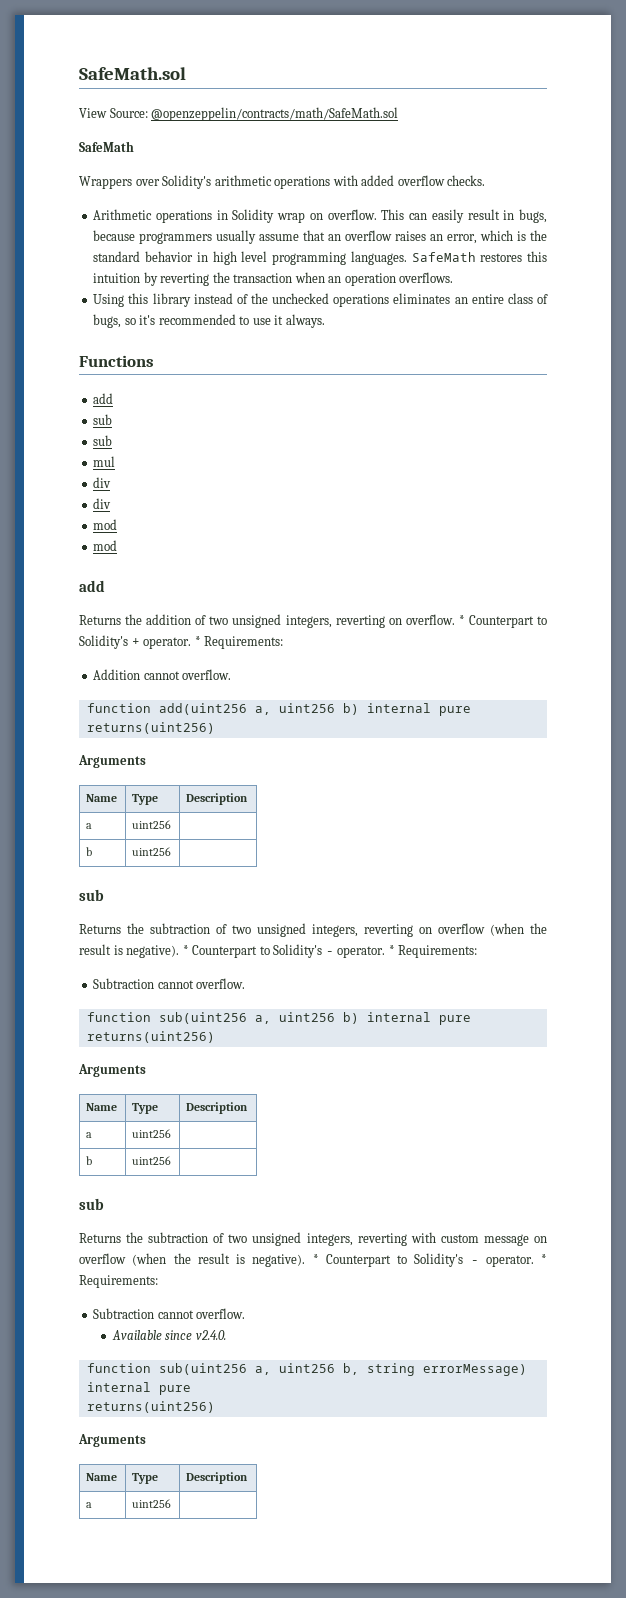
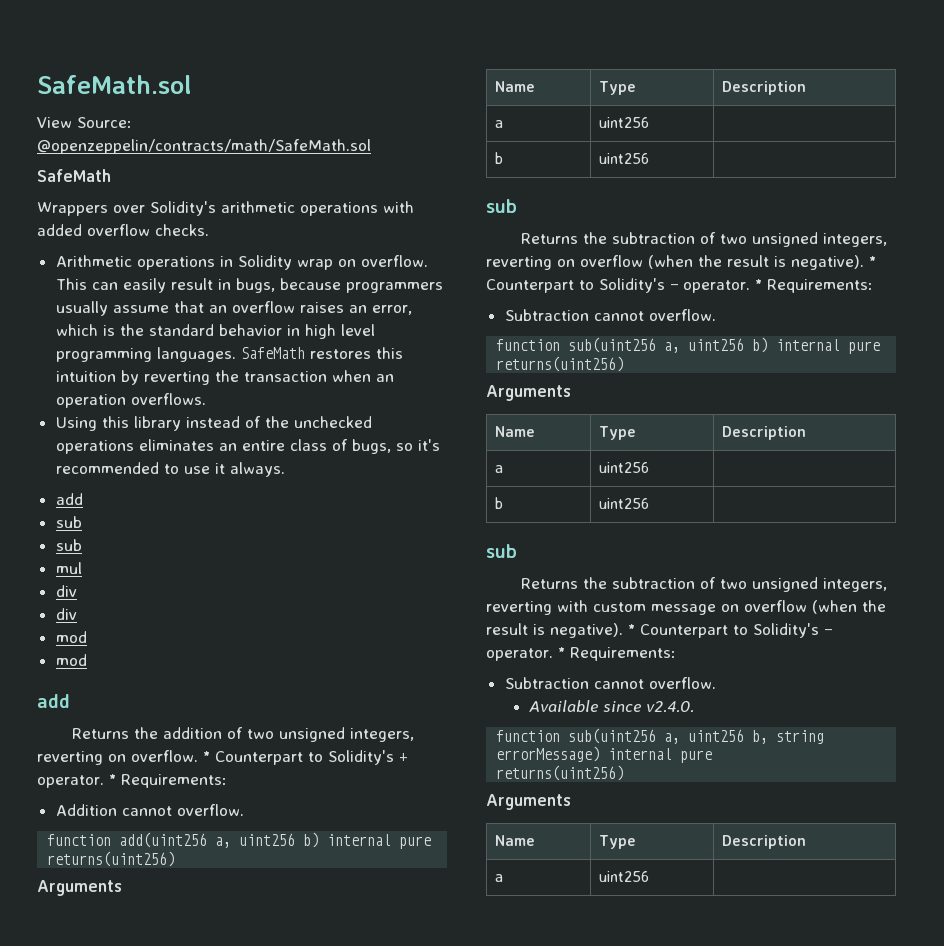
- Functions

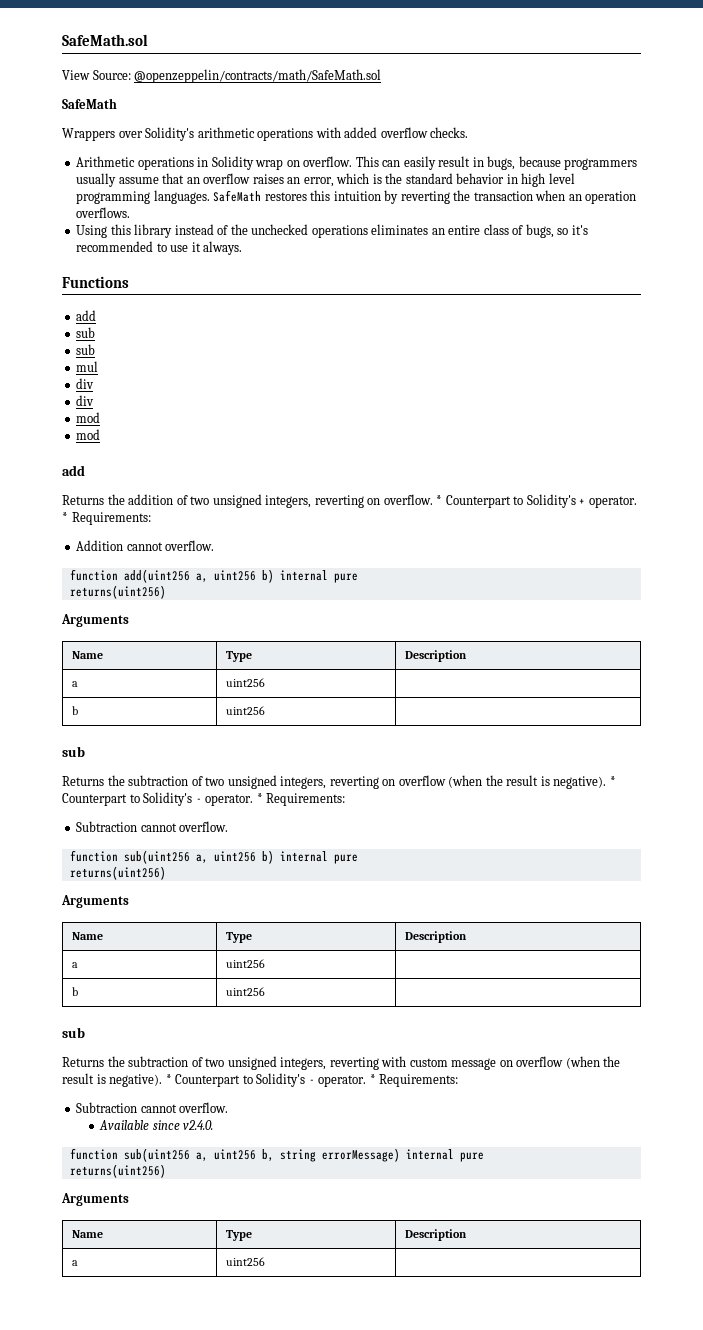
+ Functions

